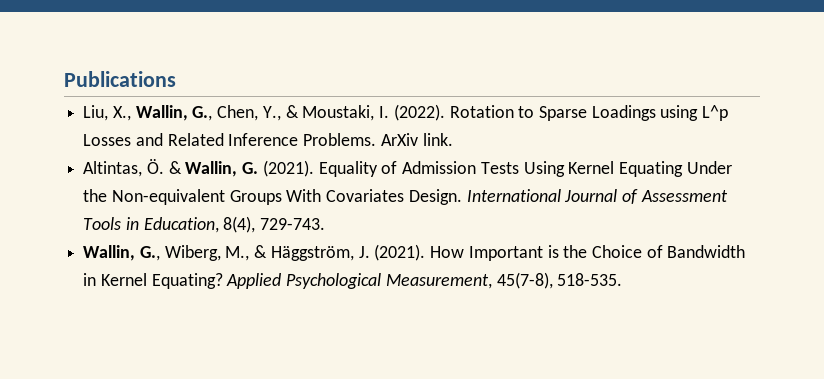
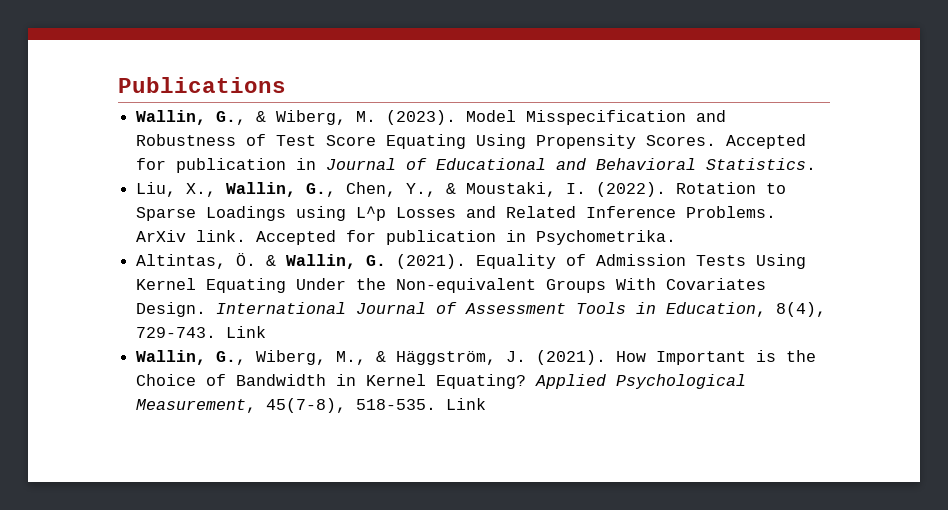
+ Wallin, G., & Wiberg, M. (2023). Model Misspecification and Robustness of Test Score Equating Using Propensity Scores. Accepted for publication in Journal of Educational and Behavioral Statistics.
+ Accepted for publication in Psychometrika.
- International Journal of Assessment Tools in Education, 8(4), 729-743.
+ International Journal of Assessment Tools in Education, 8(4), 729-743. Link
- Applied Psychological Measurement, 45(7-8), 518-535.
+ Applied Psychological Measurement, 45(7-8), 518-535. Link

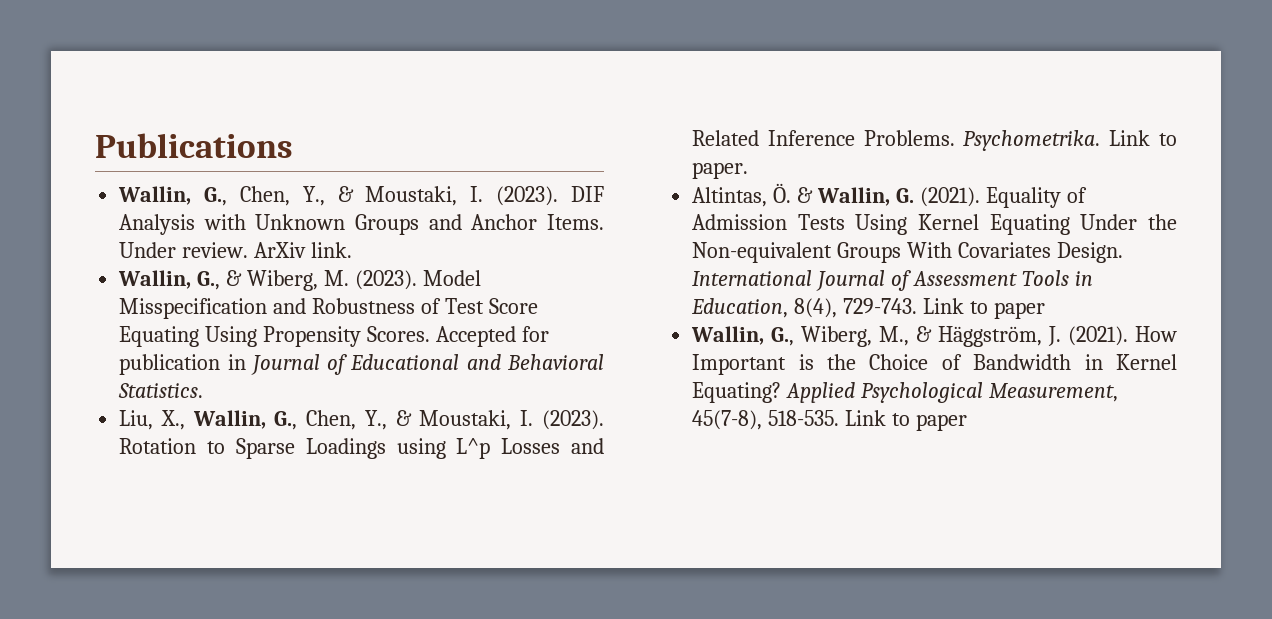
+ Wallin, G., Chen, Y., & Moustaki, I. (2023). DIF Analysis with Unknown Groups and Anchor Items. Under review. ArXiv link.
- Liu, X., Wallin, G., Chen, Y., & Moustaki, I. (2022).
+ Liu, X., Wallin, G., Chen, Y., & Moustaki, I. (2023).
- ArXiv link. Accepted for publication in Psychometrika.
+ Psychometrika. Link to paper.
- International Journal of Assessment Tools in Education, 8(4), 729-743. Link
+ International Journal of Assessment Tools in Education, 8(4), 729-743. Link to paper
- Applied Psychological Measurement, 45(7-8), 518-535. Link
+ Applied Psychological Measurement, 45(7-8), 518-535. Link to paper

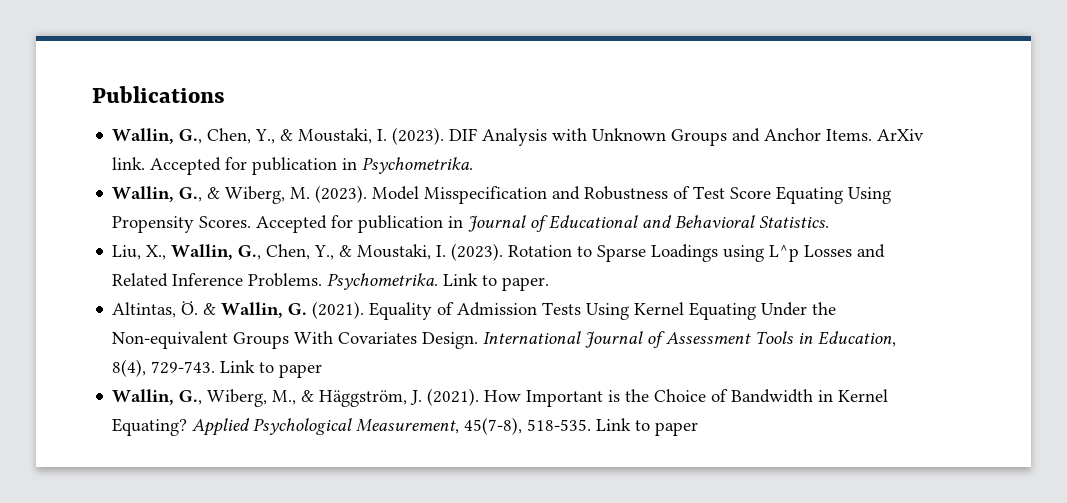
- Under review.
+ Accepted for publication in Psychometrika.

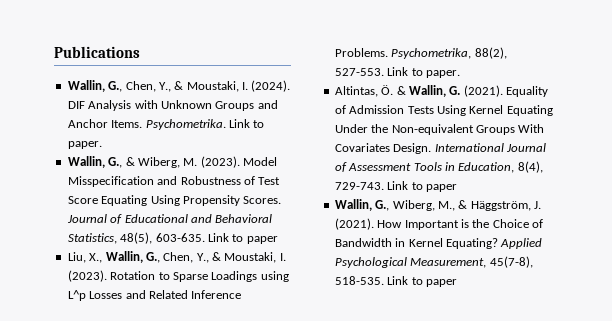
  Publications
- Wallin, G., Chen, Y., & Moustaki, I. (2023).
+ Wallin, G., Chen, Y., & Moustaki, I. (2024).
- ArXiv link. Accepted for publication in Psychometrika.
+ Psychometrika. Link to paper.
- Accepted for publication in Journal of Educational and Behavioral Statistics.
+ Journal of Educational and Behavioral Statistics, 48(5), 603-635. Link to paper
- Rotation to Sparse Loadings using L^p Losses and Related Inference Problems. Psychometrika.
+ Rotation to Sparse Loadings using L^p Losses and Related Inference Problems. Psychometrika, 88(2), 527-553.

